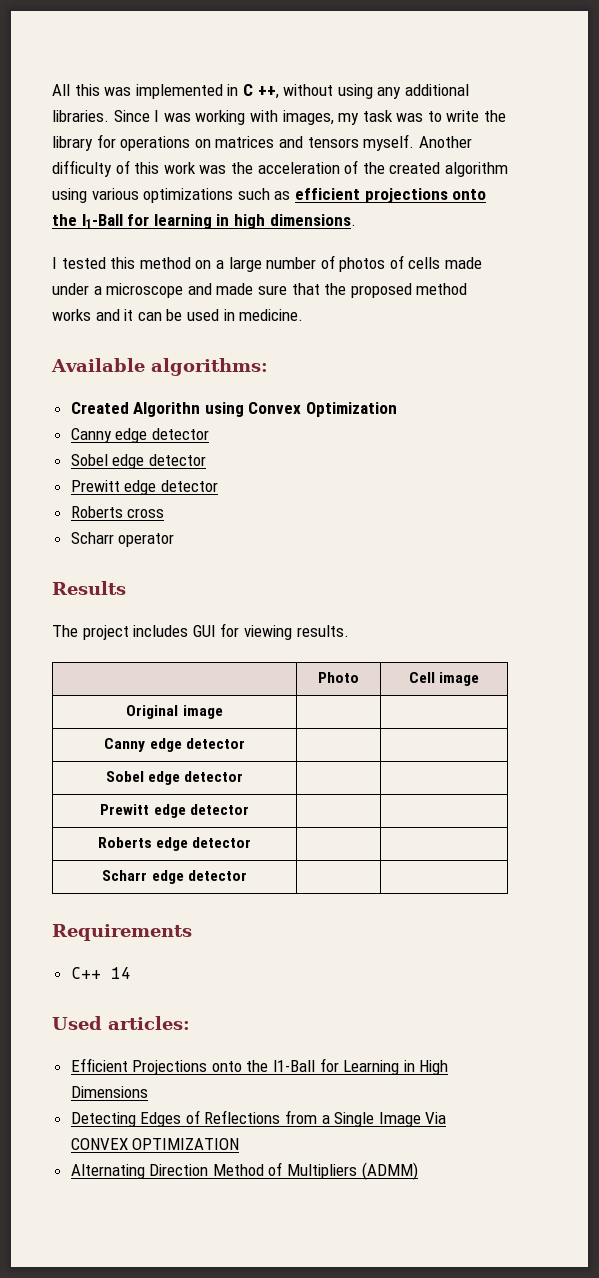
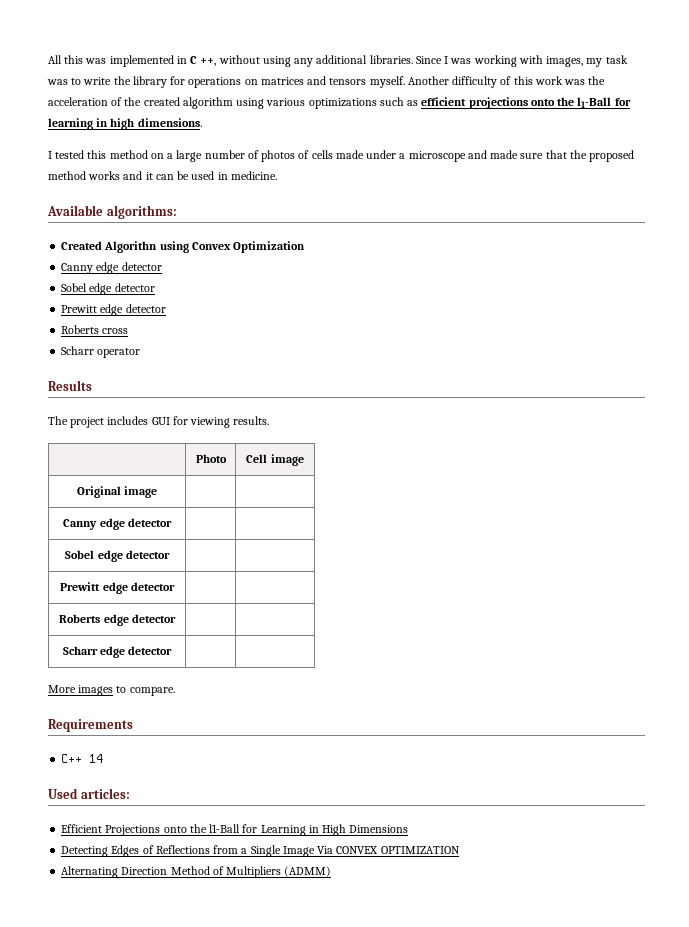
+ More images to compare.

